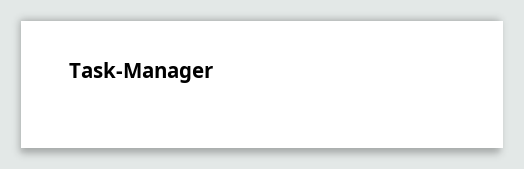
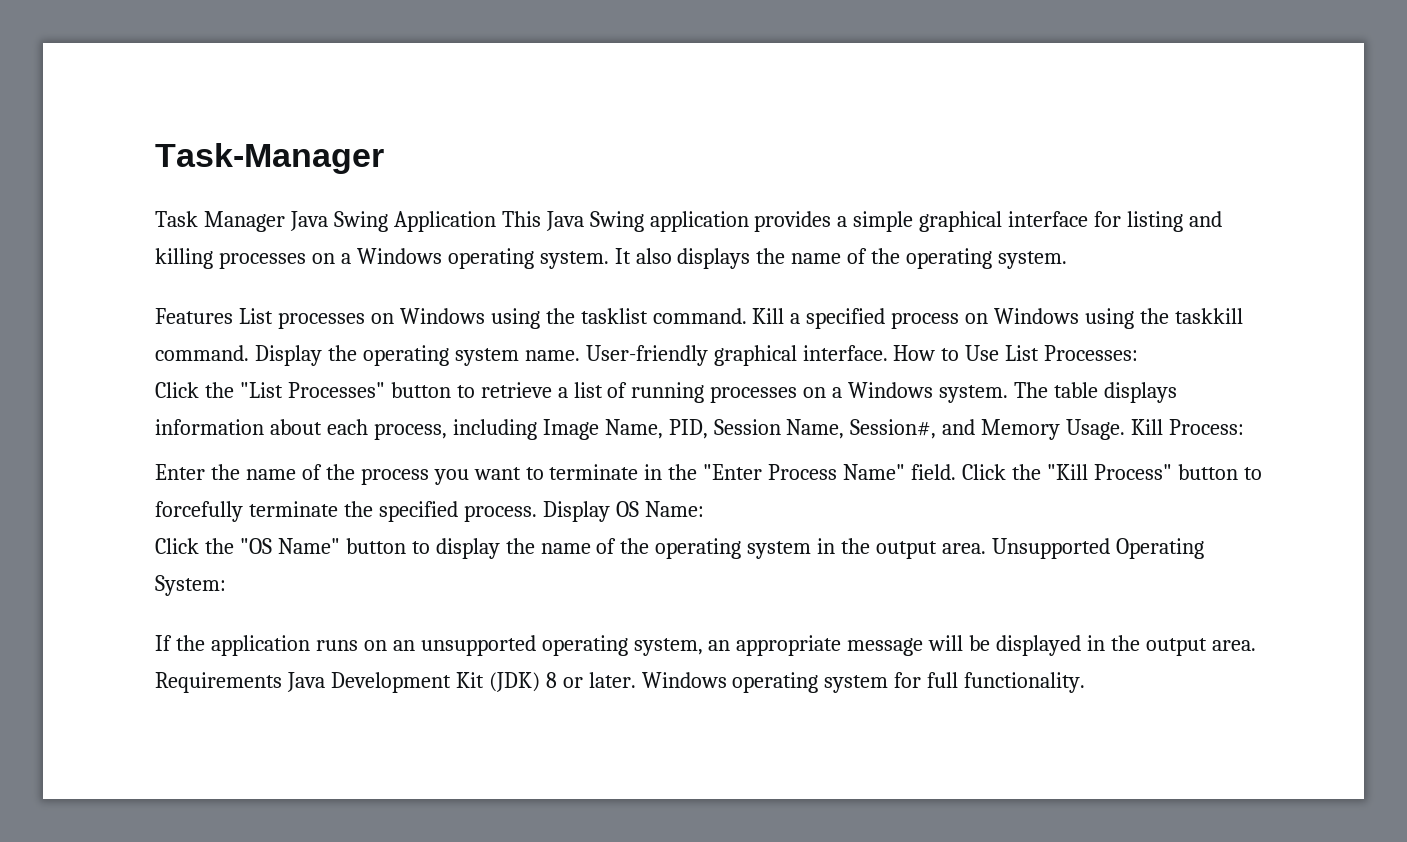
+ Task Manager Java Swing Application This Java Swing application provides a simple graphical interface for listing and killing processes on a Windows operating system. It also displays the name of the operating system.
+ Features List processes on Windows using the tasklist command. Kill a specified process on Windows using the taskkill command. Display the operating system name. User-friendly graphical interface. How to Use List Processes:
+ Click the "List Processes" button to retrieve a list of running processes on a Windows system. The table displays information about each process, including Image Name, PID, Session Name, Session#, and Memory Usage. Kill Process:
+ Enter the name of the process you want to terminate in the "Enter Process Name" field. Click the "Kill Process" button to forcefully terminate the specified process. Display OS Name:
+ Click the "OS Name" button to display the name of the operating system in the output area. Unsupported Operating System:
+ If the application runs on an unsupported operating system, an appropriate message will be displayed in the output area. Requirements Java Development Kit (JDK) 8 or later. Windows operating system for full functionality.

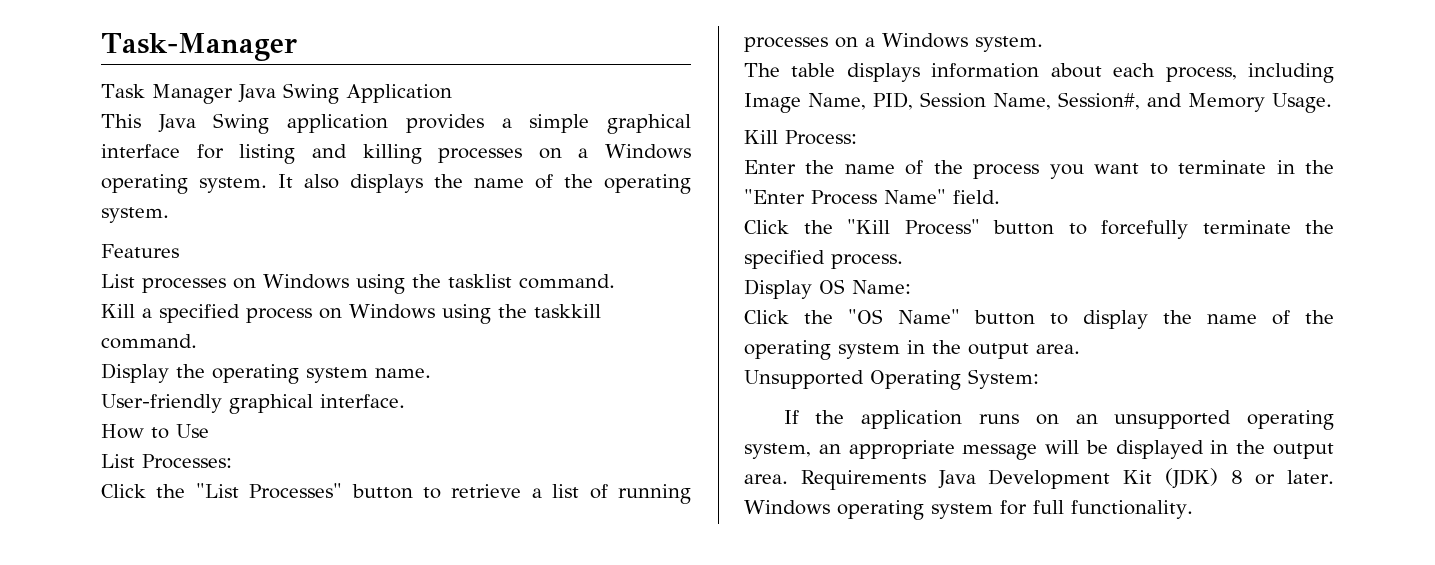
- Task Manager Java Swing Application This Java Swing application provides a simple graphical interface for listing and killing processes on a Windows operating system.
+ Task Manager Java Swing Application
+ This Java Swing application provides a simple graphical interface for listing and killing processes on a Windows operating system.
- Features List processes on Windows using the tasklist command. Kill a specified process on Windows using the taskkill command. Display the operating system name. User-friendly graphical interface. How to Use List Processes:
+ Features
+ List processes on Windows using the tasklist command.
+ Kill a specified process on Windows using the taskkill command.
+ Display the operating system name.
+ User-friendly graphical interface.
+ How to Use
+ List Processes:
- Click the "List Processes" button to retrieve a list of running processes on a Windows system. The table displays information about each process, including Image Name, PID, Session Name, Session#, and Memory Usage. Kill Process:
+ Click the "List Processes" button to retrieve a list of running processes on a Windows system.
+ The table displays information about each process, including Image Name, PID, Session Name, Session#, and Memory Usage.
+ Kill Process:
- Enter the name of the process you want to terminate in the "Enter Process Name" field. Click the "Kill Process" button to forcefully terminate the specified process. Display OS Name:
+ Enter the name of the process you want to terminate in the "Enter Process Name" field.
+ Click the "Kill Process" button to forcefully terminate the specified process.
+ Display OS Name:
- Click the "OS Name" button to display the name of the operating system in the output area. Unsupported Operating System:
+ Click the "OS Name" button to display the name of the operating system in the output area.
+ Unsupported Operating System:

